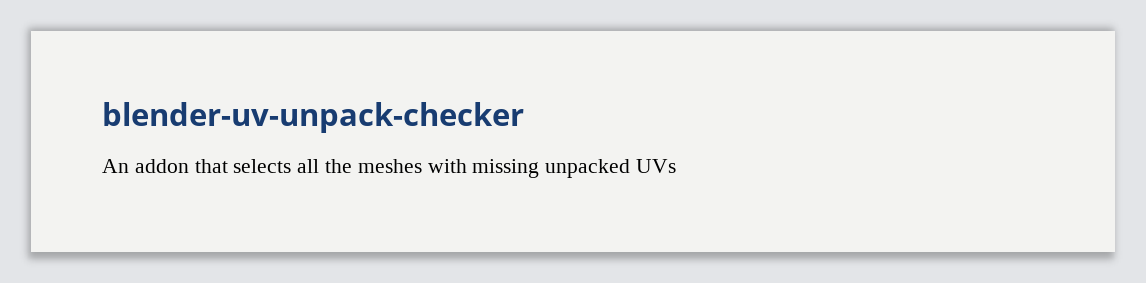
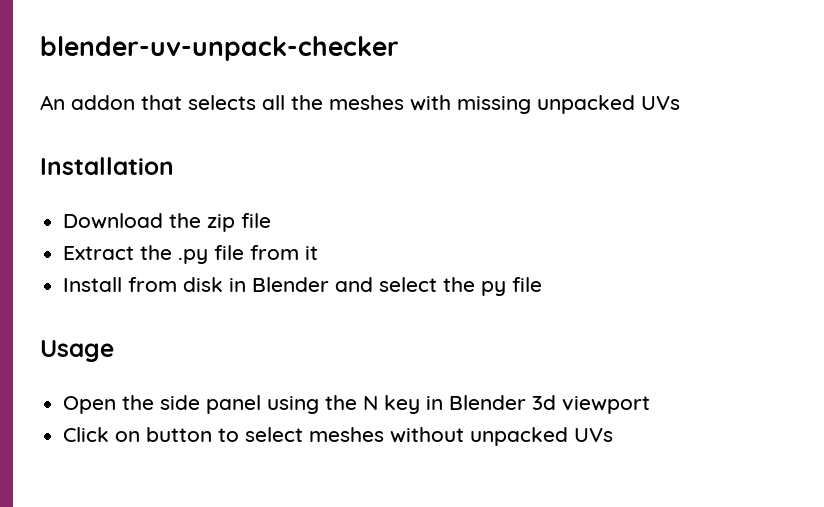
+ Installation
+ Download the zip file
+ Extract the .py file from it
+ Install from disk in Blender and select the py file
+ Usage
+ Open the side panel using the N key in Blender 3d viewport
+ Click on button to select meshes without unpacked UVs

